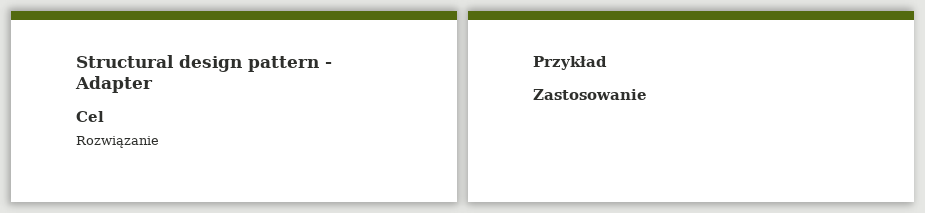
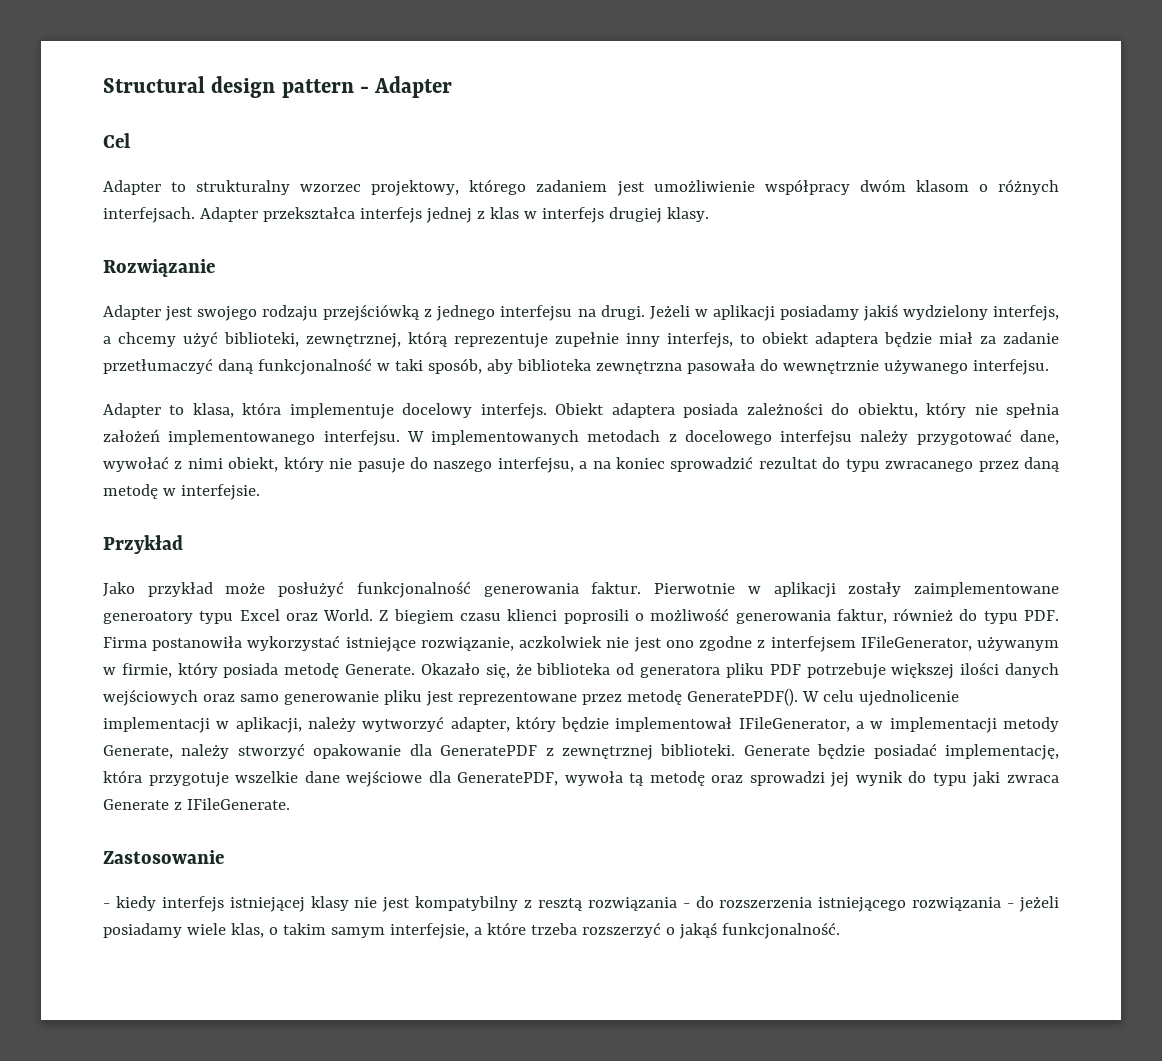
+ Adapter to strukturalny wzorzec projektowy, którego zadaniem jest umożliwienie współpracy dwóm klasom o różnych interfejsach. Adapter przekształca interfejs jednej z klas w interfejs drugiej klasy.
  Rozwiązanie
+ Adapter jest swojego rodzaju przejściówką z jednego interfejsu na drugi. Jeżeli w aplikacji posiadamy jakiś wydzielony interfejs, a chcemy użyć biblioteki, zewnętrznej, którą reprezentuje zupełnie inny interfejs, to obiekt adaptera będzie miał za zadanie przetłumaczyć daną funkcjonalność w taki sposób, aby biblioteka zewnętrzna pasowała do wewnętrznie używanego interfejsu.
+ Adapter to klasa, która implementuje docelowy interfejs. Obiekt adaptera posiada zależności do obiektu, który nie spełnia założeń implementowanego interfejsu. W implementowanych metodach z docelowego interfejsu należy przygotować dane, wywołać z nimi obiekt, który nie pasuje do naszego interfejsu, a na koniec sprowadzić rezultat do typu zwracanego przez daną metodę w interfejsie.
  Przykład
+ Jako przykład może posłużyć funkcjonalność generowania faktur. Pierwotnie w aplikacji zostały zaimplementowane generoatory typu Excel oraz World. Z biegiem czasu klienci poprosili o możliwość generowania faktur, również do typu PDF. Firma postanowiła wykorzystać istniejące rozwiązanie, aczkolwiek nie jest ono zgodne z interfejsem IFileGenerator, używanym w firmie, który posiada metodę Generate. Okazało się, że biblioteka od generatora pliku PDF potrzebuje większej ilości danych wejściowych oraz samo generowanie pliku jest reprezentowane przez metodę GeneratePDF(). W celu ujednolicenie implementacji w aplikacji, należy wytworzyć adapter, który będzie implementował IFileGenerator, a w implementacji metody Generate, należy stworzyć opakowanie dla GeneratePDF z zewnętrznej biblioteki. Generate będzie posiadać implementację, która przygotuje wszelkie dane wejściowe dla GeneratePDF, wywoła tą metodę oraz sprowadzi jej wynik do typu jaki zwraca Generate z IFileGenerate.
  Zastosowanie
+ - kiedy interfejs istniejącej klasy nie jest kompatybilny z resztą rozwiązania - do rozszerzenia istniejącego rozwiązania - jeżeli posiadamy wiele klas, o takim samym interfejsie, a które trzeba rozszerzyć o jakąś funkcjonalność.

